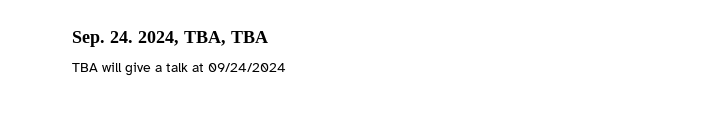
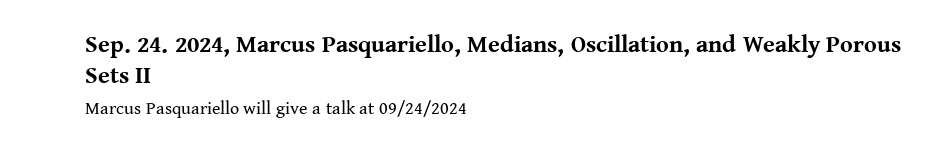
- Sep. 24. 2024, TBA, TBA
- TBA will give a talk at 09/24/2024
+ Sep. 24. 2024, Marcus Pasquariello, Medians, Oscillation, and Weakly Porous Sets II
+ Marcus Pasquariello will give a talk at 09/24/2024

